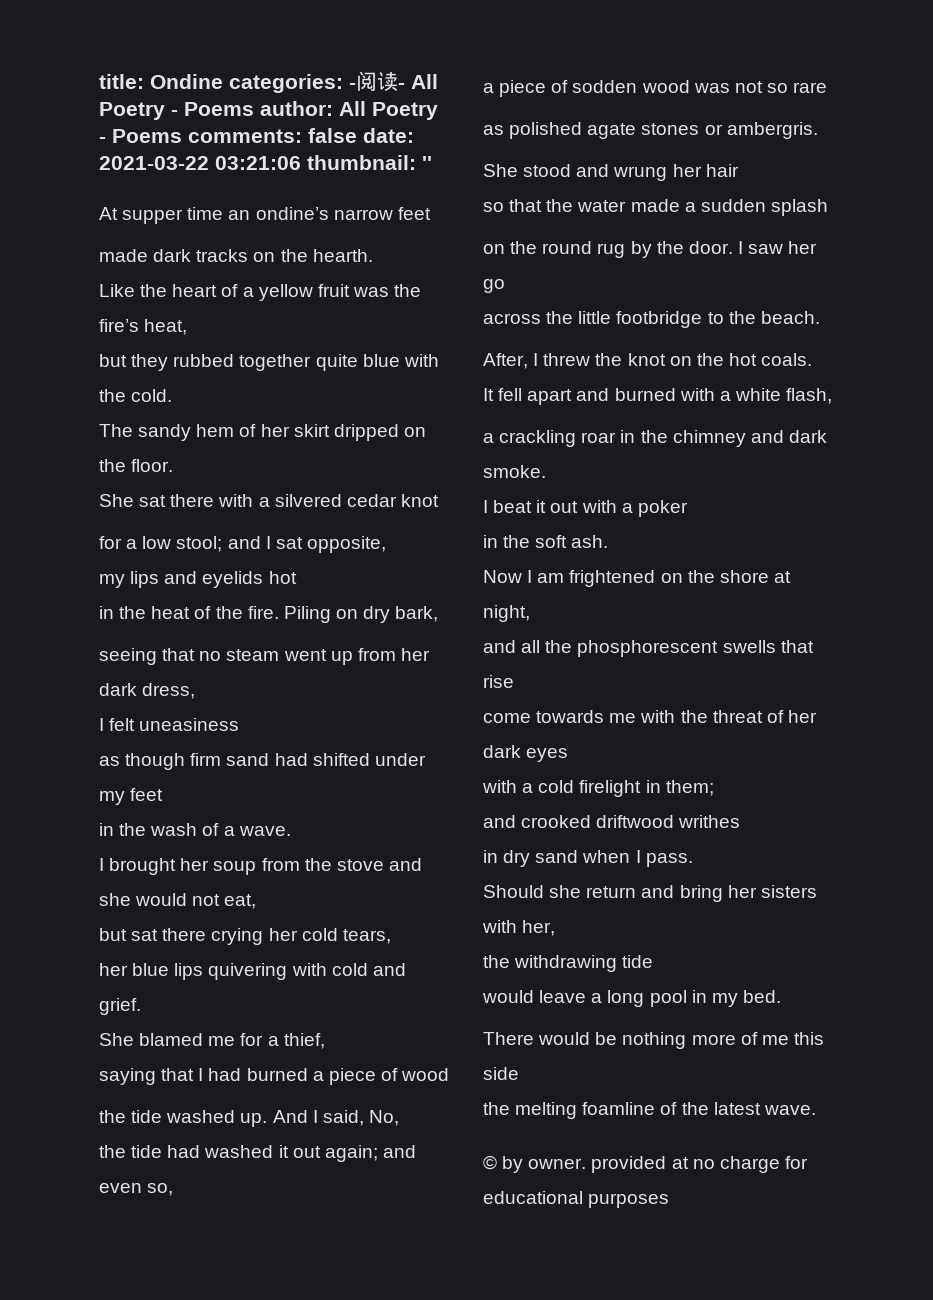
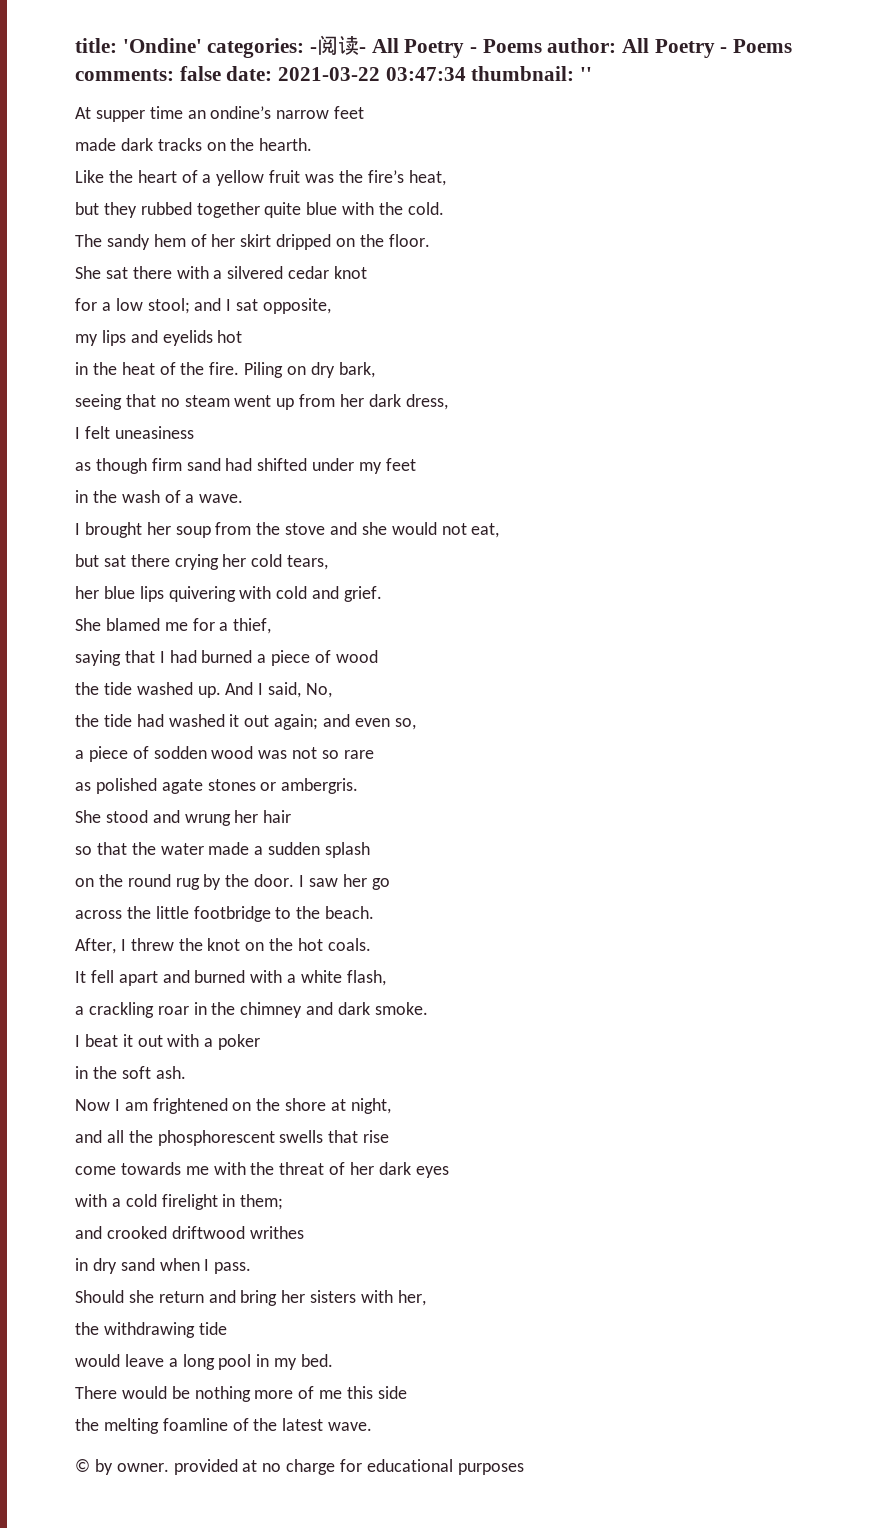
- title: Ondine categories: -阅读- All Poetry - Poems author: All Poetry - Poems comments: false date: 2021-03-22 03:21:06 thumbnail: ''
+ title: 'Ondine' categories: -阅读- All Poetry - Poems author: All Poetry - Poems comments: false date: 2021-03-22 03:47:34 thumbnail: ''

